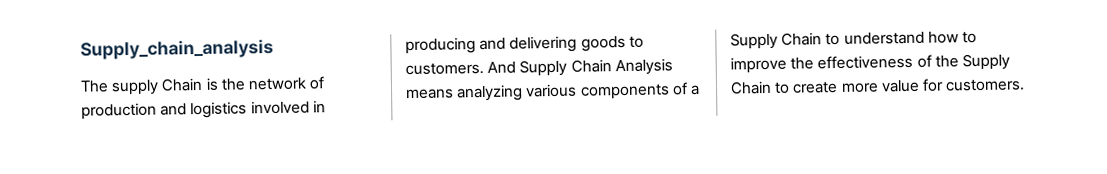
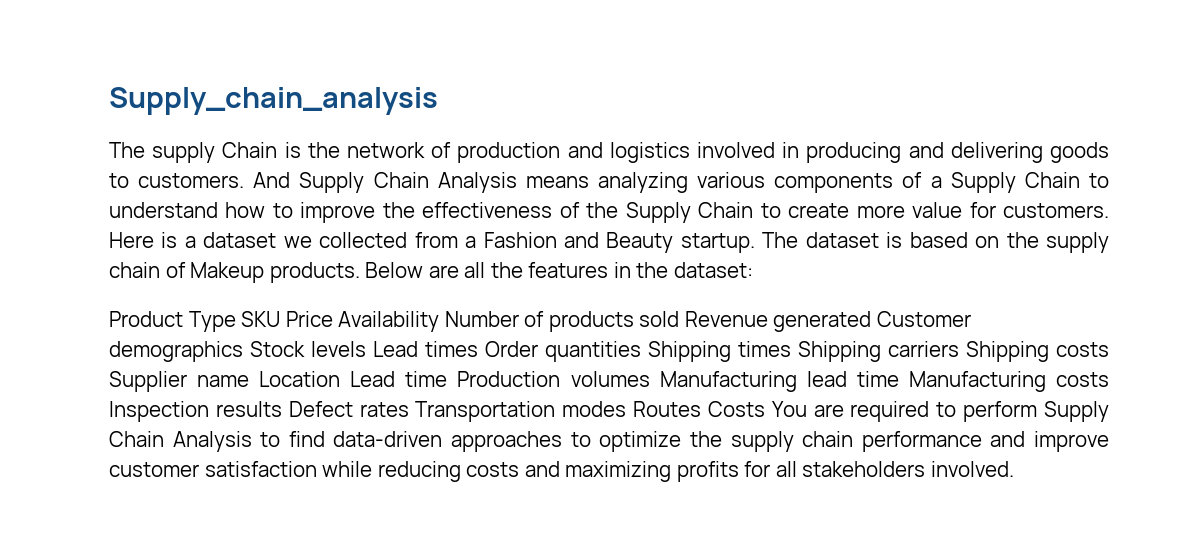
+ Here is a dataset we collected from a Fashion and Beauty startup. The dataset is based on the supply chain of Makeup products. Below are all the features in the dataset:
+ Product Type SKU Price Availability Number of products sold Revenue generated Customer demographics Stock levels Lead times Order quantities Shipping times Shipping carriers Shipping costs Supplier name Location Lead time Production volumes Manufacturing lead time Manufacturing costs Inspection results Defect rates Transportation modes Routes Costs You are required to perform Supply Chain Analysis to find data-driven approaches to optimize the supply chain performance and improve customer satisfaction while reducing costs and maximizing profits for all stakeholders involved.

